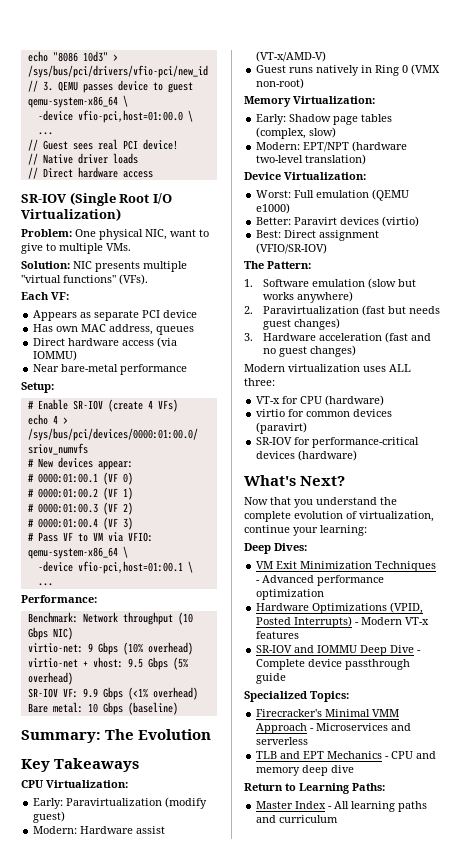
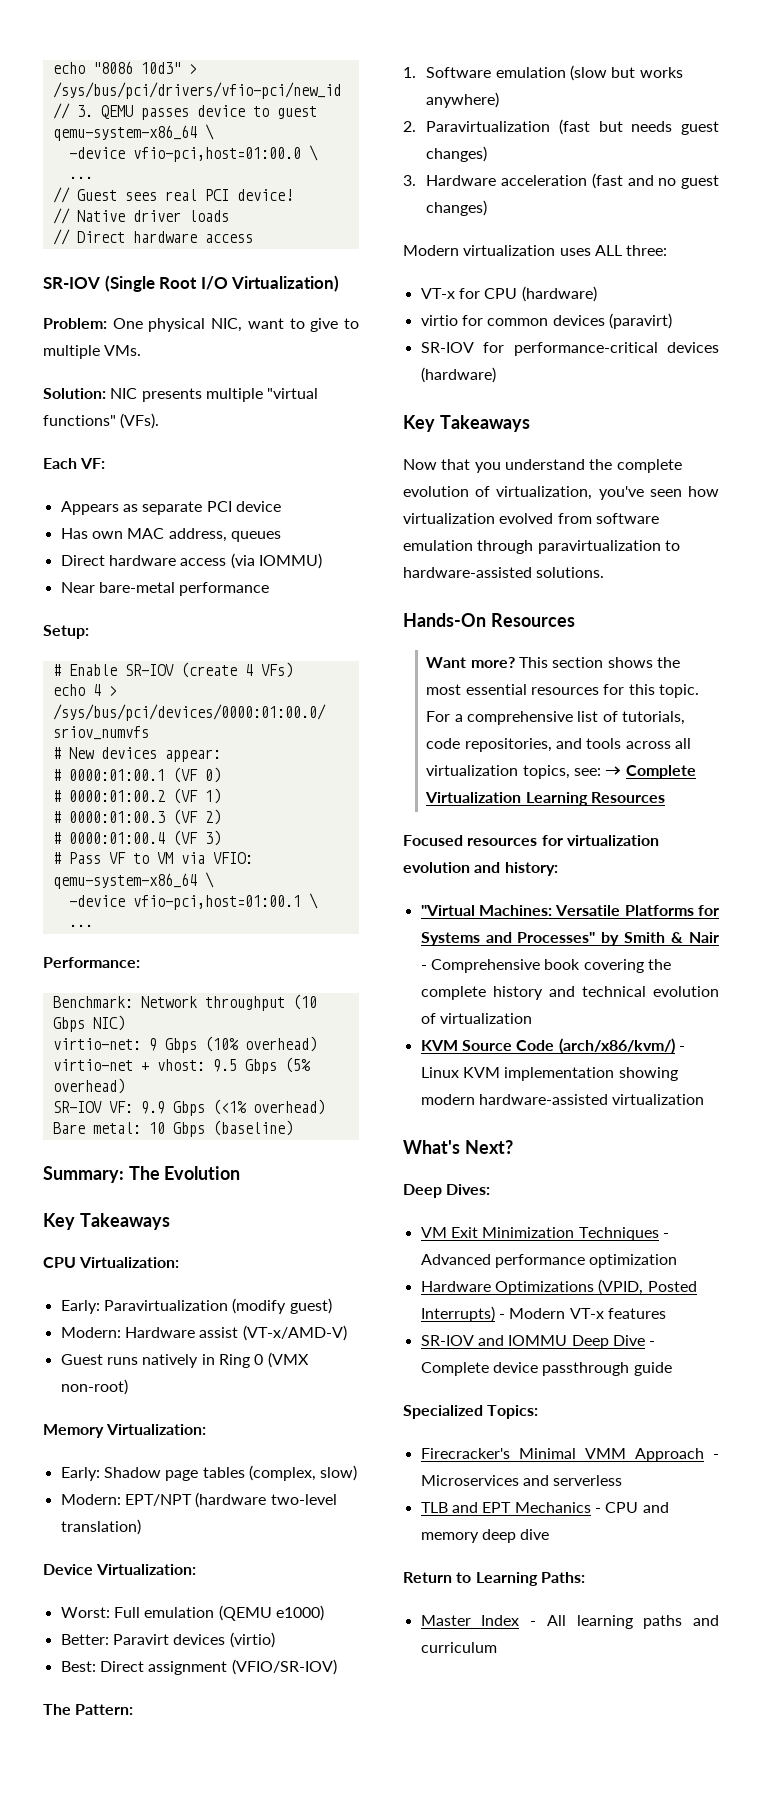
  SR-IOV for performance-critical devices (hardware)
- What's Next?
+ Key Takeaways
- Now that you understand the complete evolution of virtualization, continue your learning:
+ Now that you understand the complete evolution of virtualization, you've seen how virtualization evolved from software emulation through paravirtualization to hardware-assisted solutions.
+ Hands-On Resources
+ Want more? This section shows the most essential resources for this topic. For a comprehensive list of tutorials, code repositories, and tools across all virtualization topics, see: → Complete Virtualization Learning Resources
+ Focused resources for virtualization evolution and history:
+ "Virtual Machines: Versatile Platforms for Systems and Processes" by Smith & Nair - Comprehensive book covering the complete history and technical evolution of virtualization
+ KVM Source Code (arch/x86/kvm/) - Linux KVM implementation showing modern hardware-assisted virtualization
+ What's Next?

